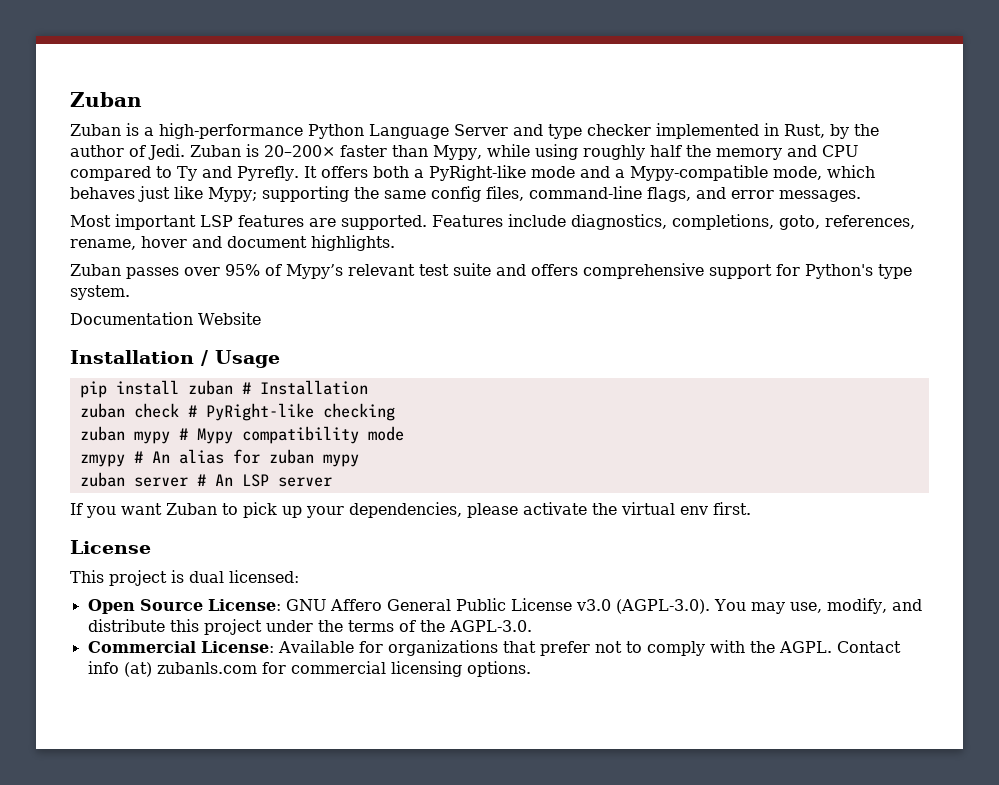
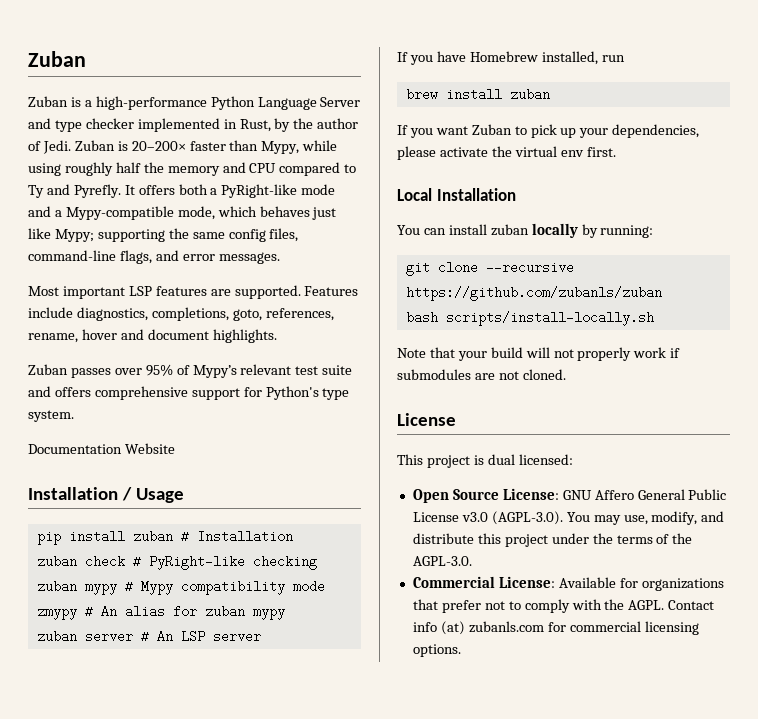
+ If you have Homebrew installed, run
+ brew install zuban
+ Local Installation
+ You can install zuban locally by running:
+ git clone --recursive https://github.com/zubanls/zuban
+ bash scripts/install-locally.sh
+ Note that your build will not properly work if submodules are not cloned.

